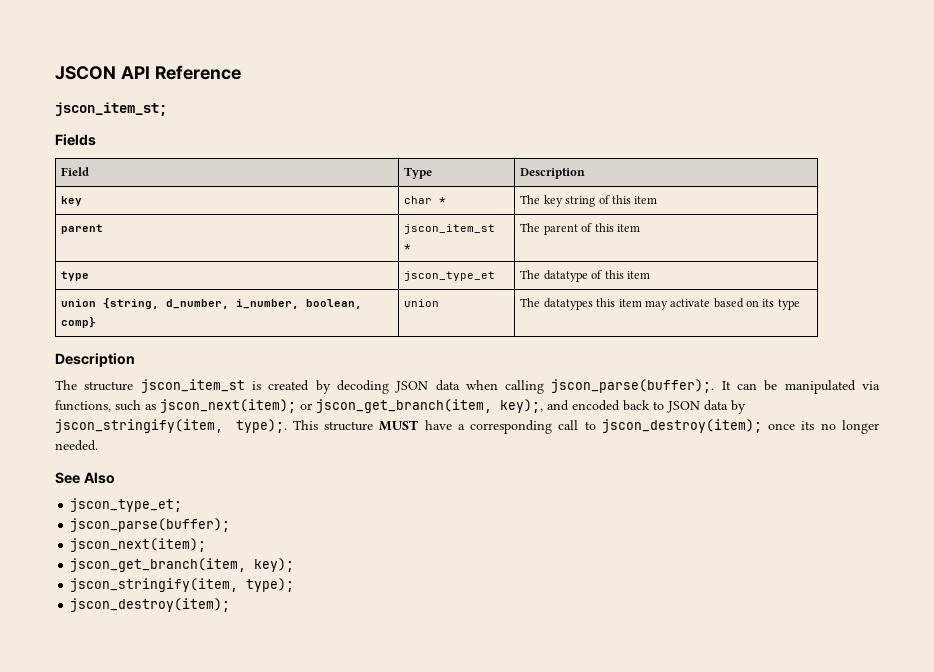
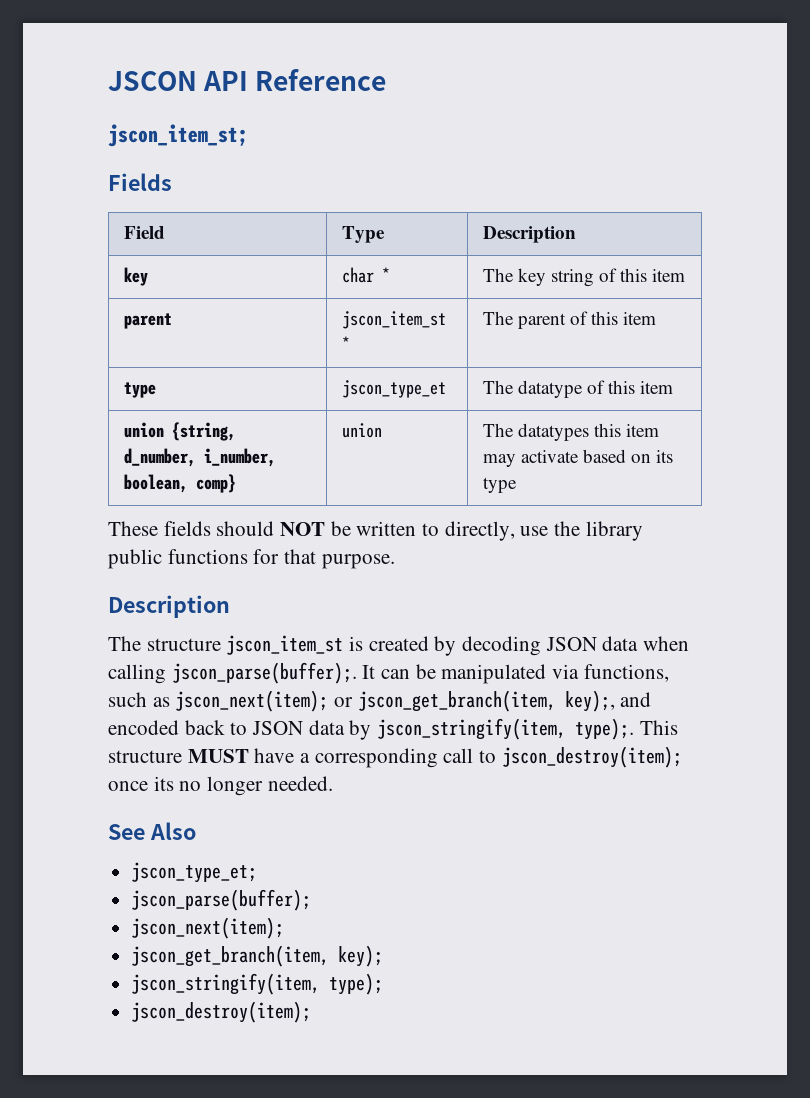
+ These fields should NOT be written to directly, use the library public functions for that purpose.

